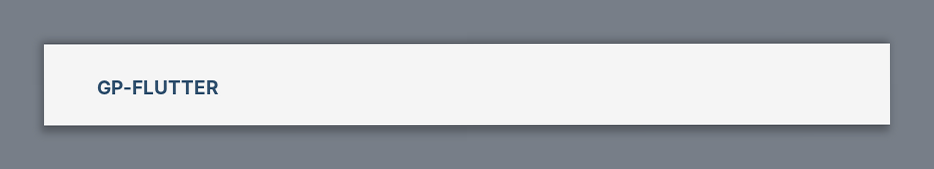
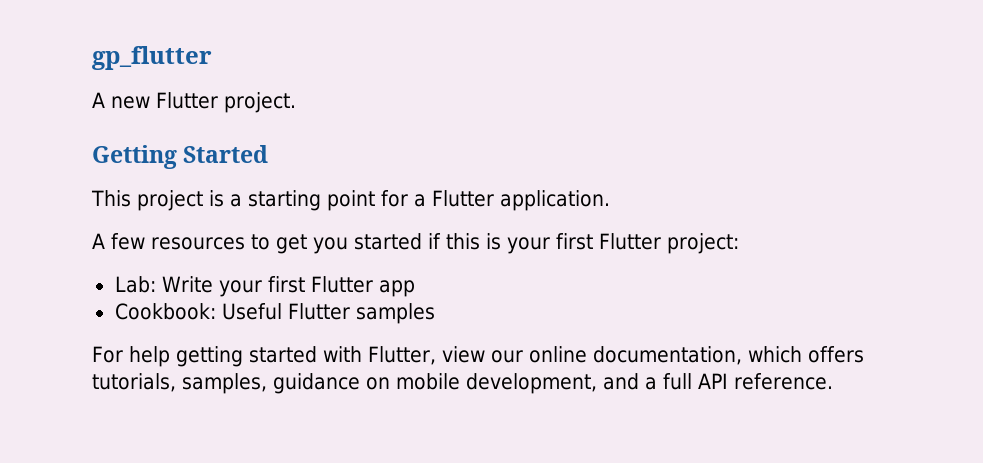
- GP-FLUTTER
+ gp_flutter
+ A new Flutter project.
+ Getting Started
+ This project is a starting point for a Flutter application.
+ A few resources to get you started if this is your first Flutter project:
+ Lab: Write your first Flutter app
+ Cookbook: Useful Flutter samples
+ For help getting started with Flutter, view our online documentation, which offers tutorials, samples, guidance on mobile development, and a full API reference.

